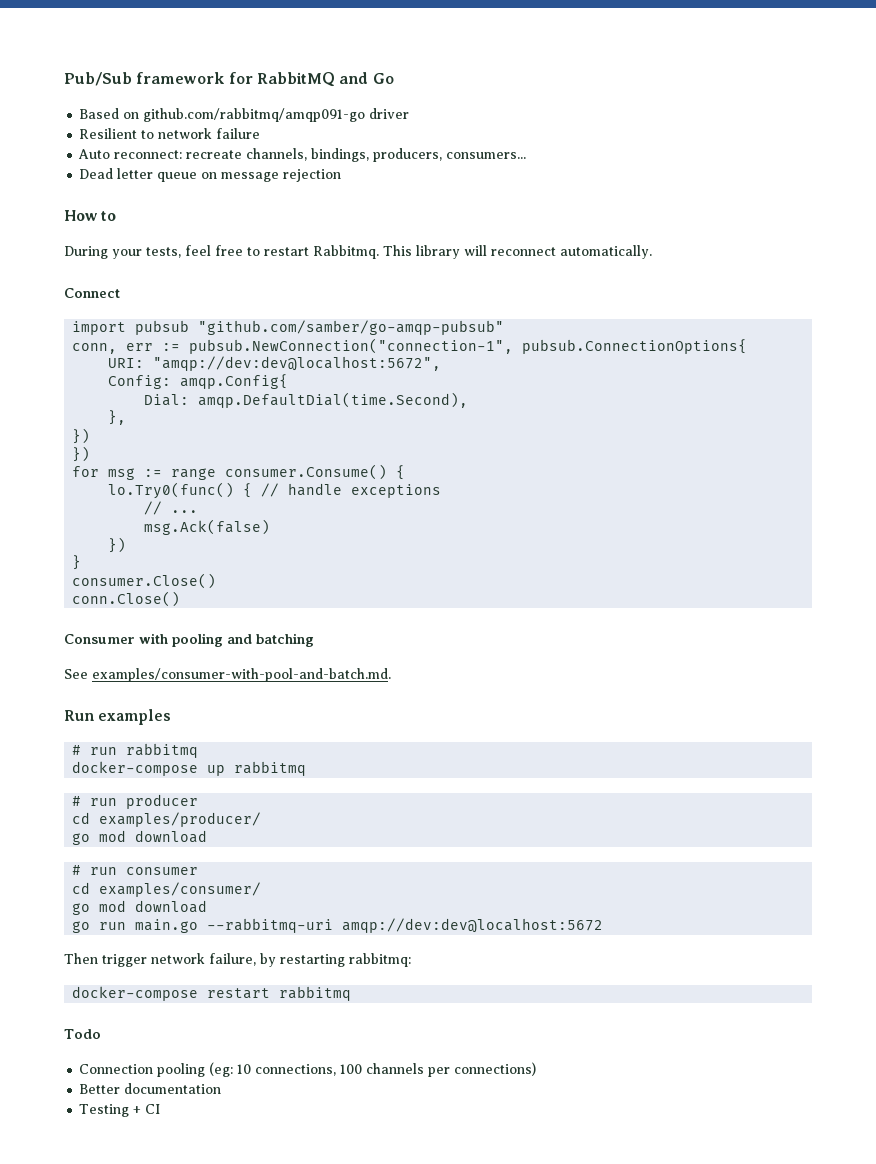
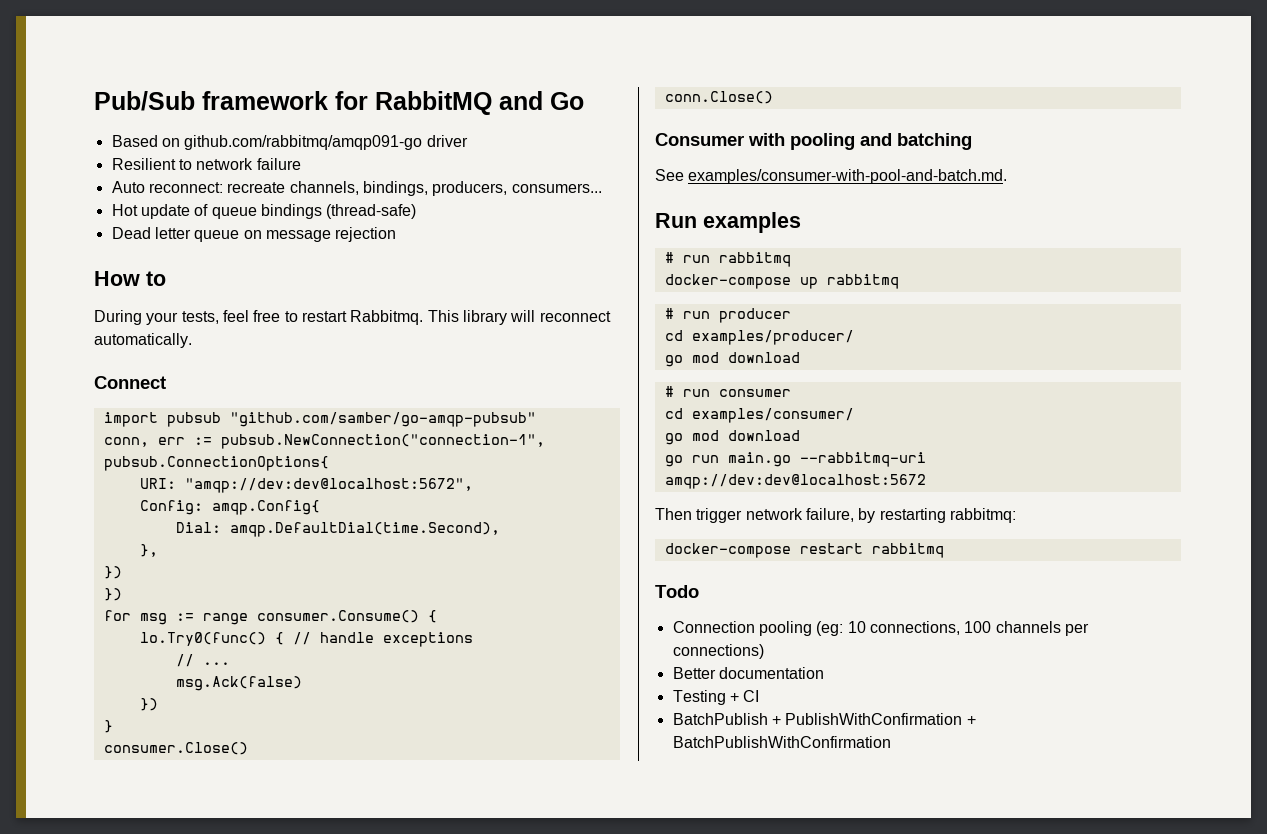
+ Hot update of queue bindings (thread-safe)
+ BatchPublish + PublishWithConfirmation + BatchPublishWithConfirmation

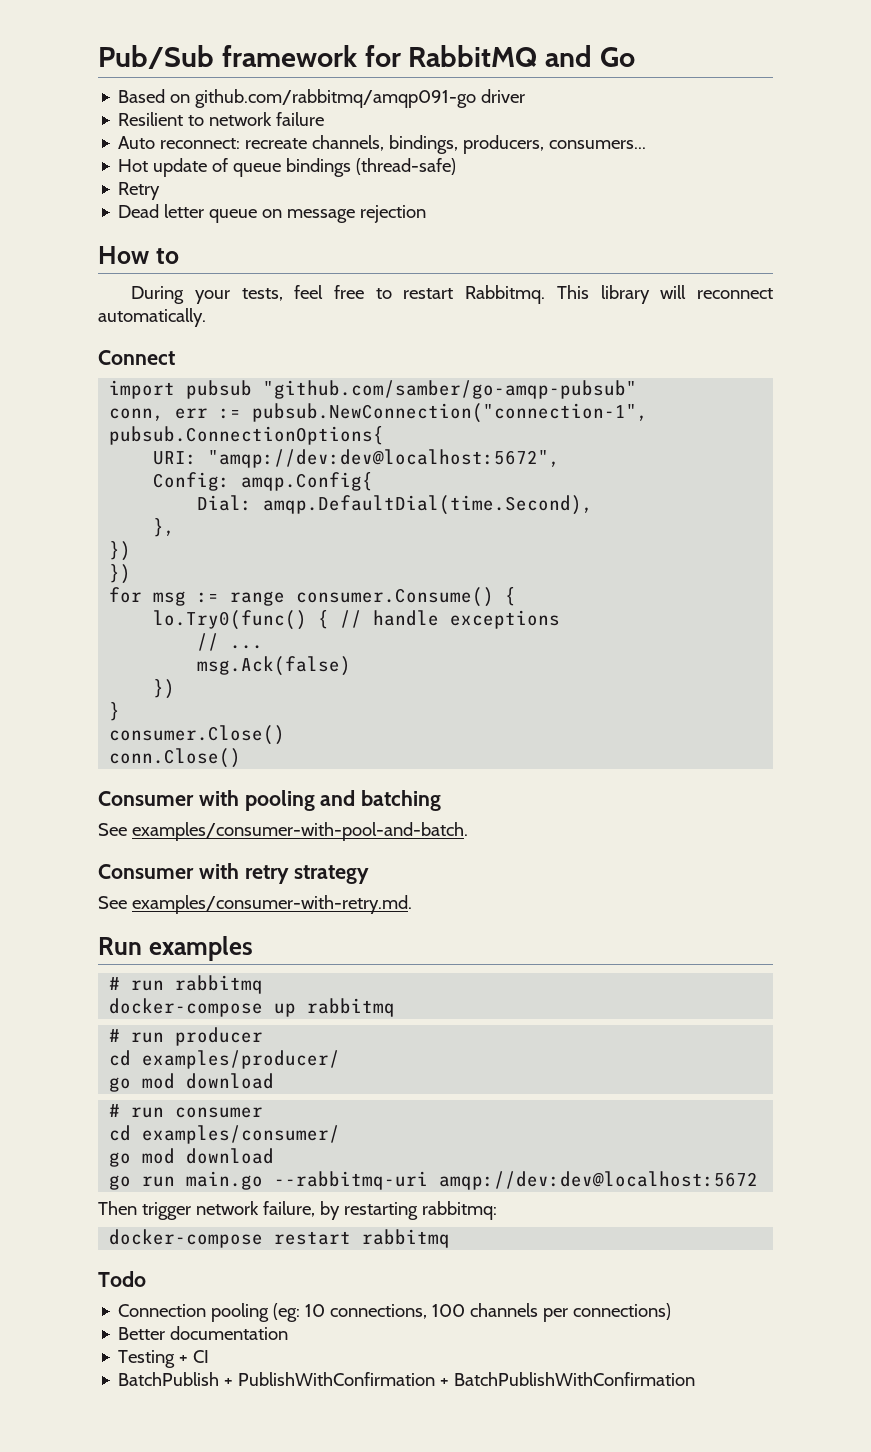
+ Retry
- See examples/consumer-with-pool-and-batch.md.
+ See examples/consumer-with-pool-and-batch.
+ Consumer with retry strategy
+ See examples/consumer-with-retry.md.

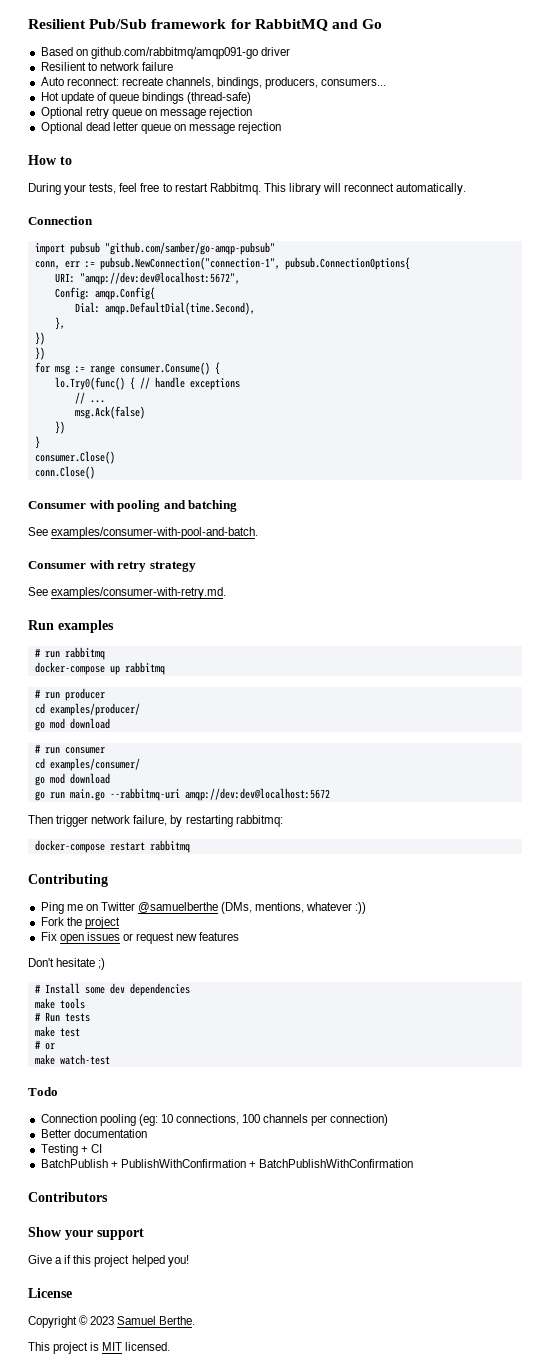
- Pub/Sub framework for RabbitMQ and Go
+ Resilient Pub/Sub framework for RabbitMQ and Go
- Retry
- Dead letter queue on message rejection
+ Optional retry queue on message rejection
+ Optional dead letter queue on message rejection
  This library will reconnect automatically.
- Connect
+ Connection
+ Contributing
+ Ping me on Twitter @samuelberthe (DMs, mentions, whatever :))
+ Fork the project
+ Fix open issues or request new features
+ Don't hesitate ;)
+ # Install some dev dependencies
+ make tools
+ # Run tests
+ make test
+ # or
+ make watch-test
- Connection pooling (eg: 10 connections, 100 channels per connections)
+ Connection pooling (eg: 10 connections, 100 channels per connection)
+ Contributors
+ Show your support
+ Give a if this project helped you!
+ License
+ Copyright © 2023 Samuel Berthe.
+ This project is MIT licensed.

